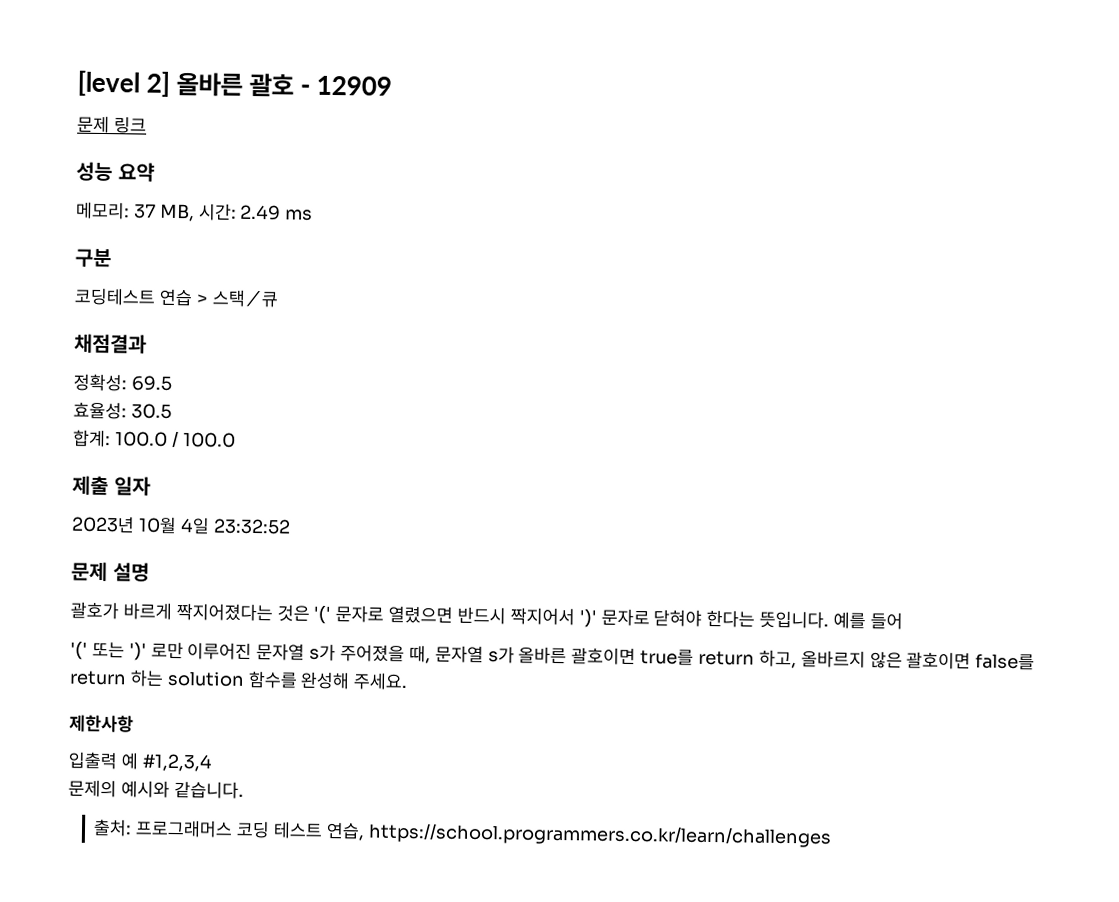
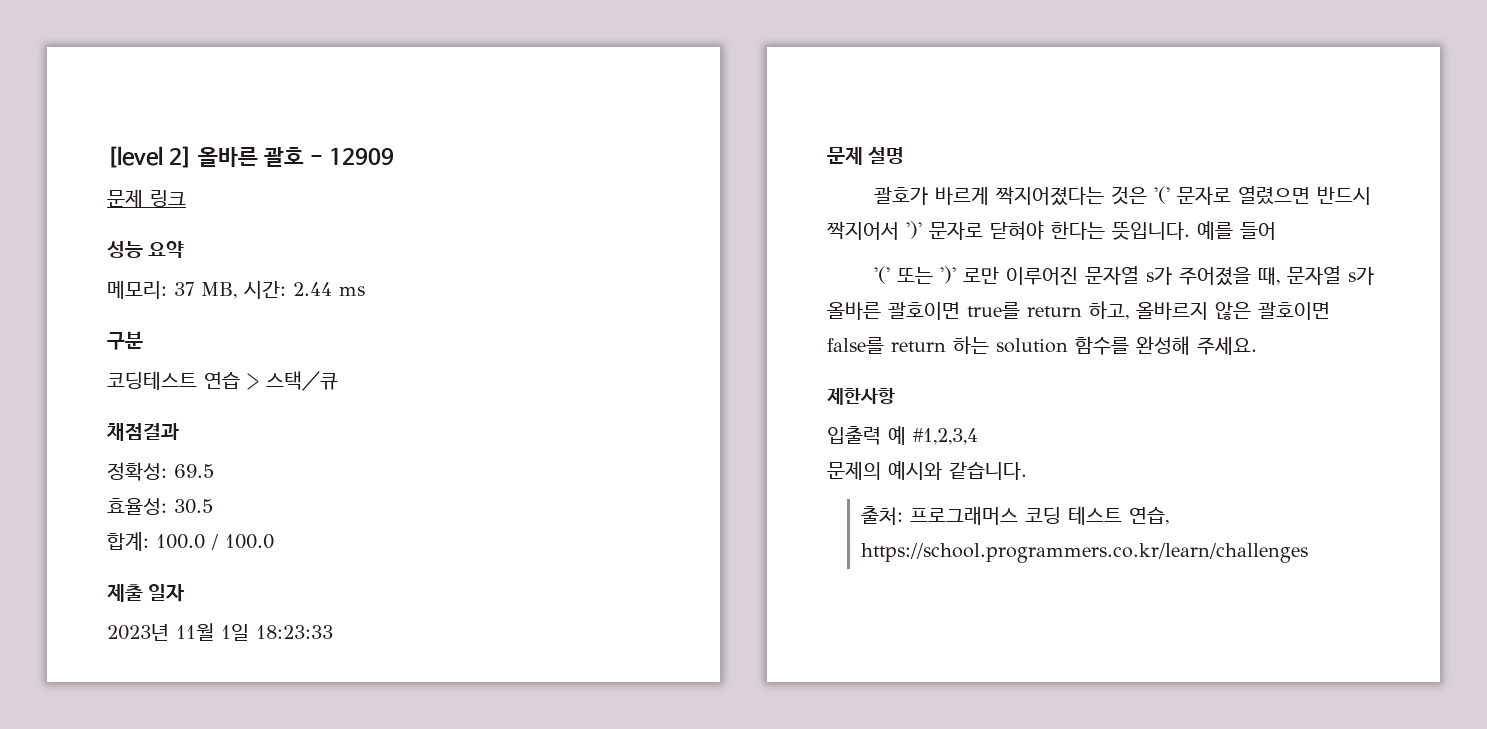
- 메모리: 37 MB, 시간: 2.49 ms
+ 메모리: 37 MB, 시간: 2.44 ms
- 2023년 10월 4일 23:32:52
+ 2023년 11월 1일 18:23:33

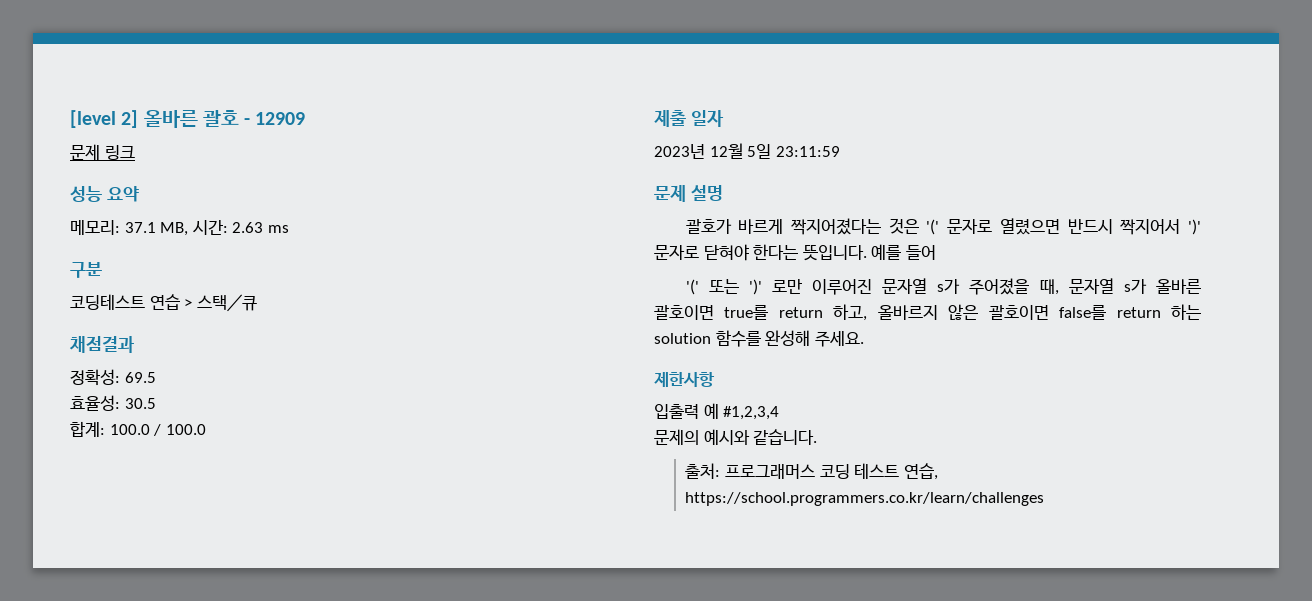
- 메모리: 37 MB, 시간: 2.44 ms
+ 메모리: 37.1 MB, 시간: 2.63 ms
- 2023년 11월 1일 18:23:33
+ 2023년 12월 5일 23:11:59

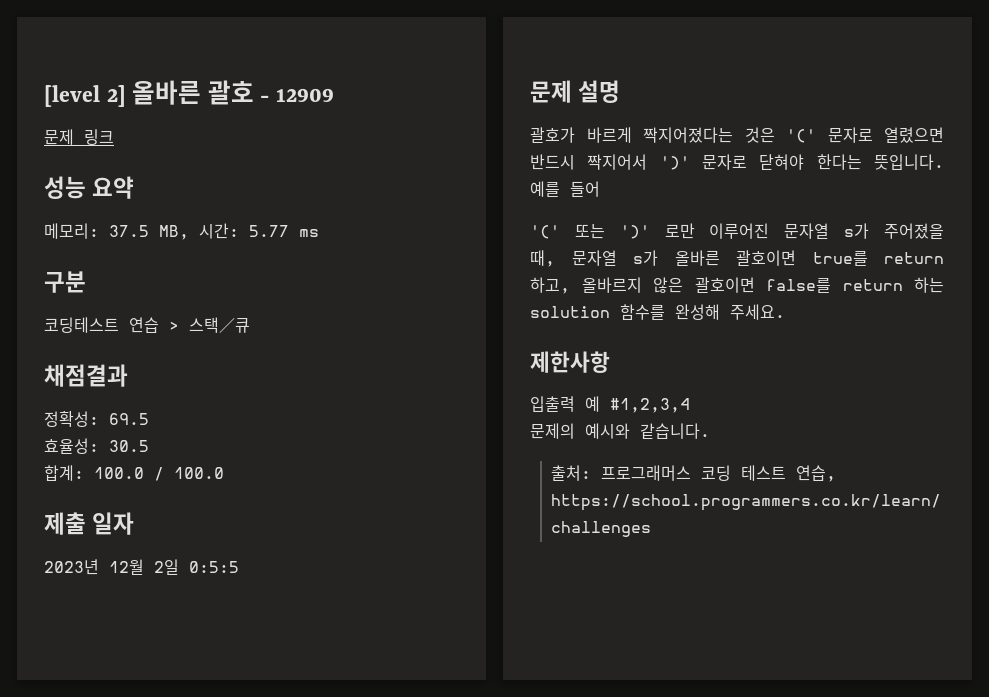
- 메모리: 37.1 MB, 시간: 2.63 ms
+ 메모리: 37.5 MB, 시간: 5.77 ms
- 2023년 12월 5일 23:11:59
+ 2023년 12월 2일 0:5:5

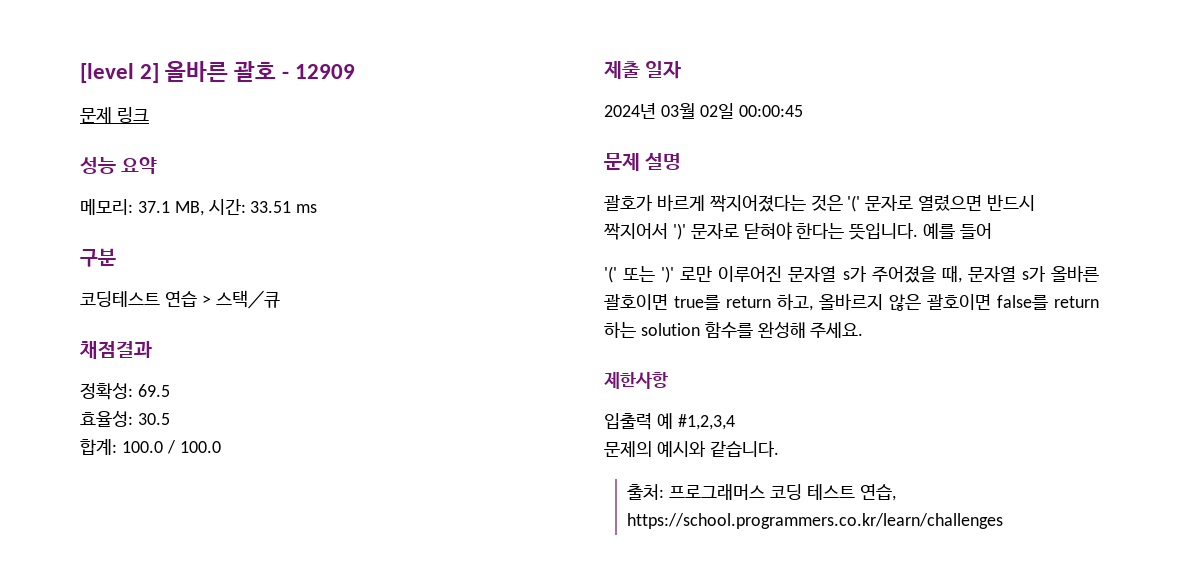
- 메모리: 37.5 MB, 시간: 5.77 ms
+ 메모리: 37.1 MB, 시간: 33.51 ms
- 2023년 12월 2일 0:5:5
+ 2024년 03월 02일 00:00:45

